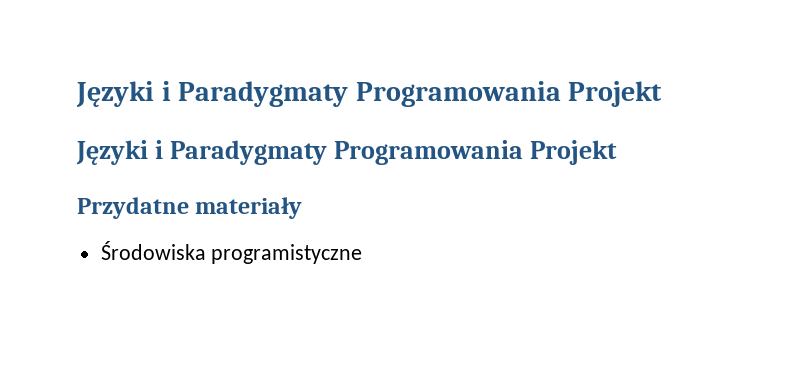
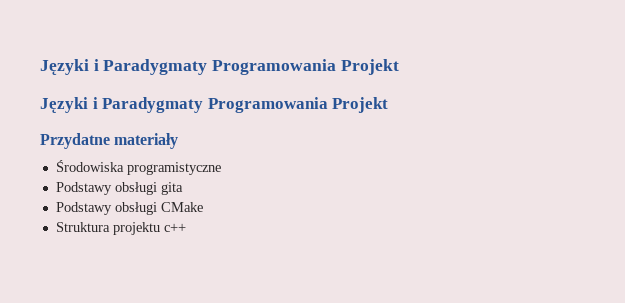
+ Podstawy obsługi gita
+ Podstawy obsługi CMake
+ Struktura projektu c++

